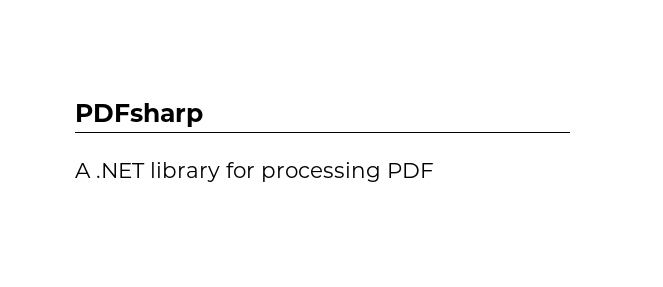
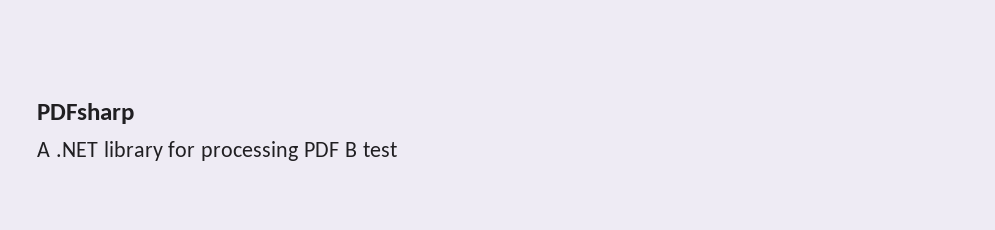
- A .NET library for processing PDF
+ A .NET library for processing PDF B test

